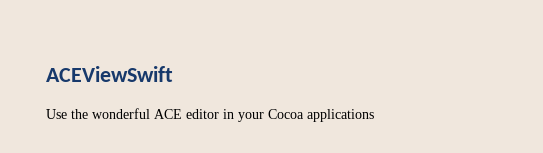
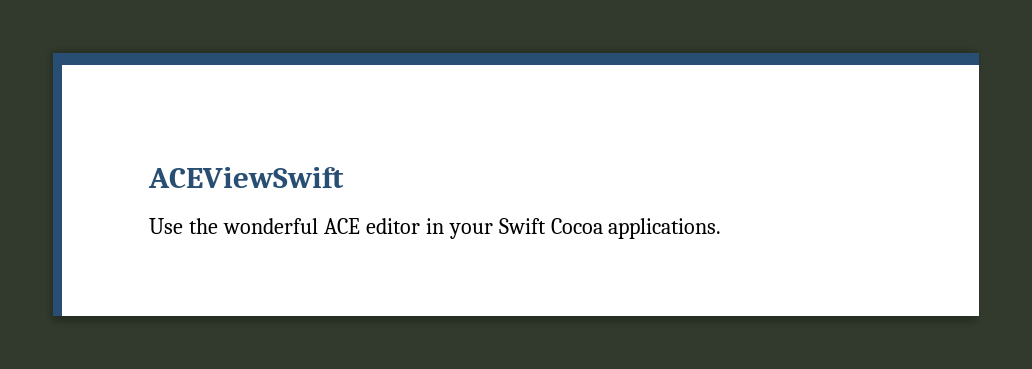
- Use the wonderful ACE editor in your Cocoa applications
+ Use the wonderful ACE editor in your Swift Cocoa applications.

